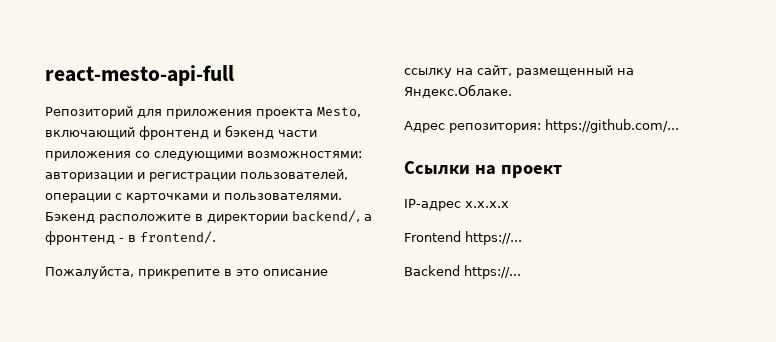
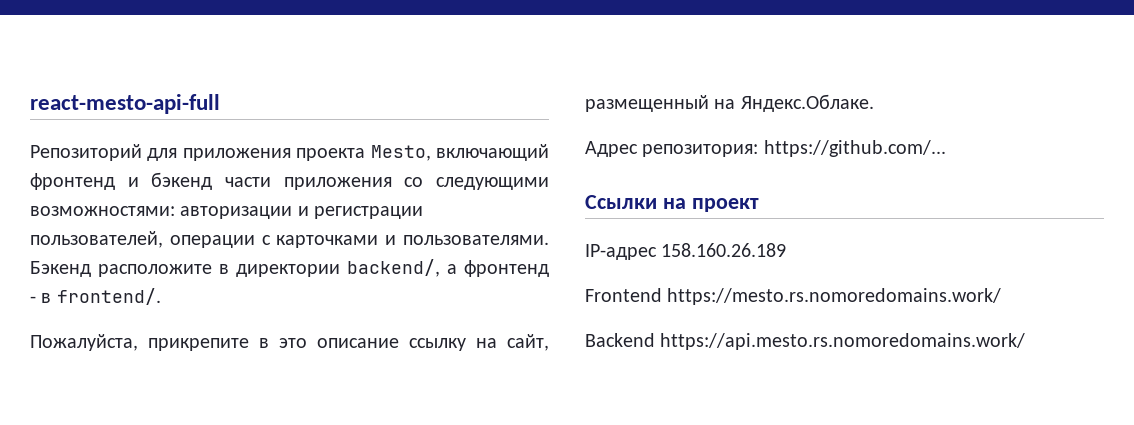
- IP-адрес x.x.x.x
+ IP-адрес 158.160.26.189
- Frontend https://...
+ Frontend https://mesto.rs.nomoredomains.work/
- Backend https://...
+ Backend https://api.mesto.rs.nomoredomains.work/

